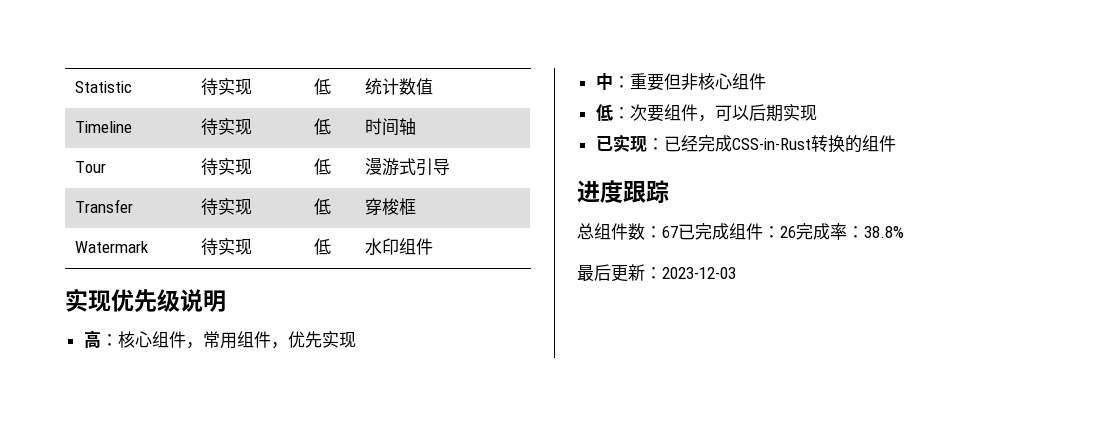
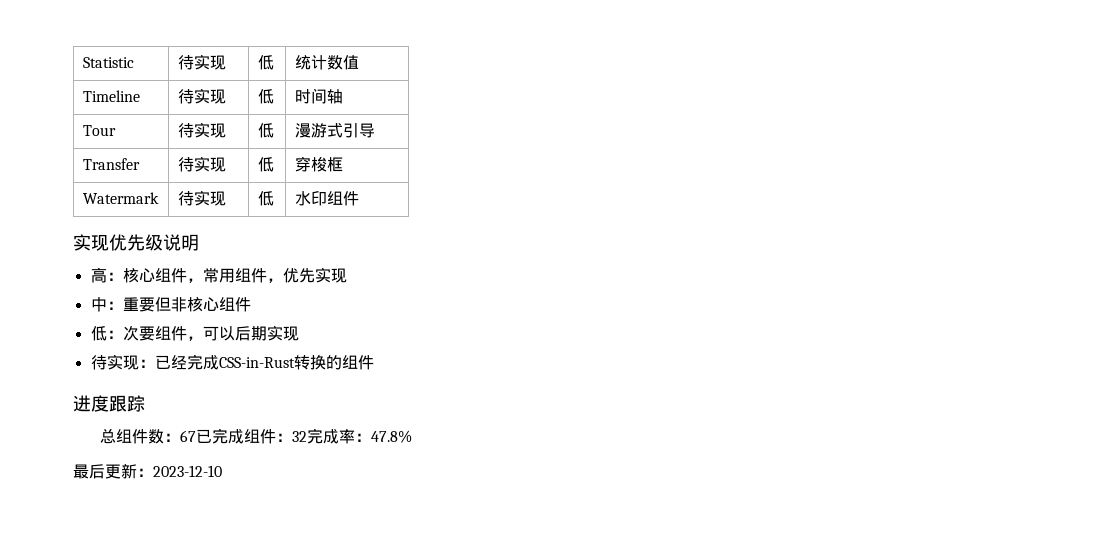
- 已实现：已经完成CSS-in-Rust转换的组件
+ 待实现：已经完成CSS-in-Rust转换的组件
- 总组件数：67已完成组件：26完成率：38.8%
+ 总组件数：67已完成组件：32完成率：47.8%
- 最后更新：2023-12-03
+ 最后更新：2023-12-10

